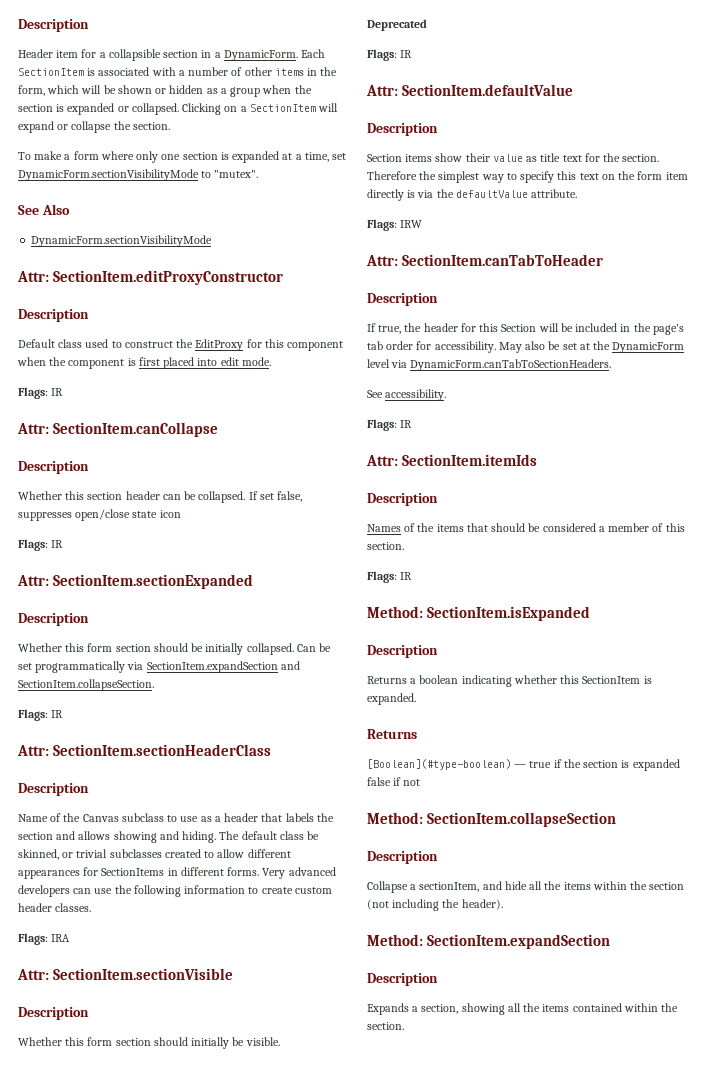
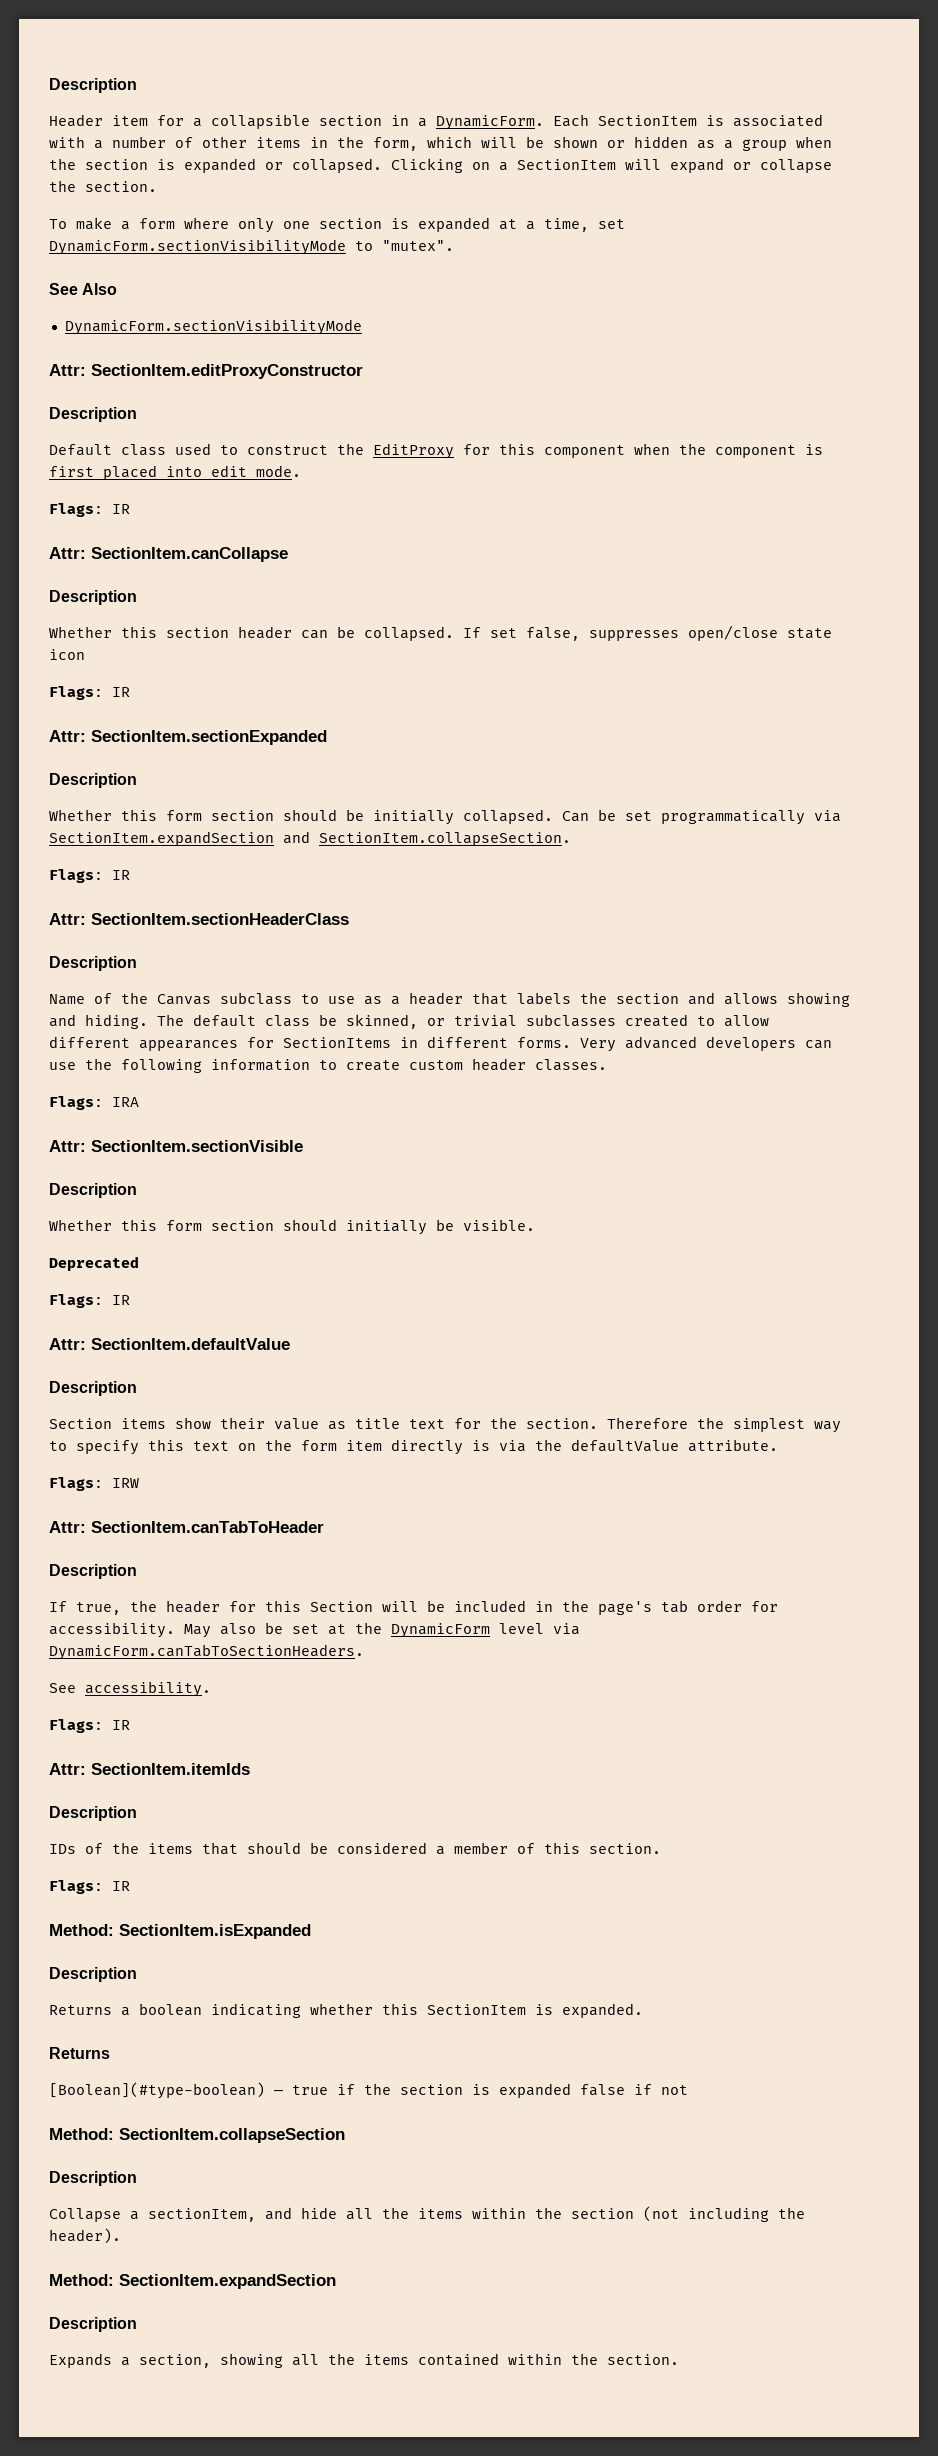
- Names of the items that should be considered a member of this section.
+ IDs of the items that should be considered a member of this section.

